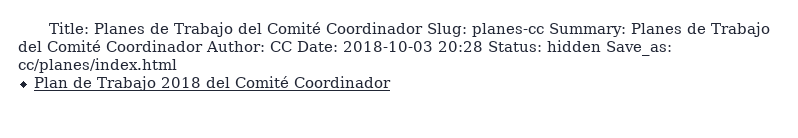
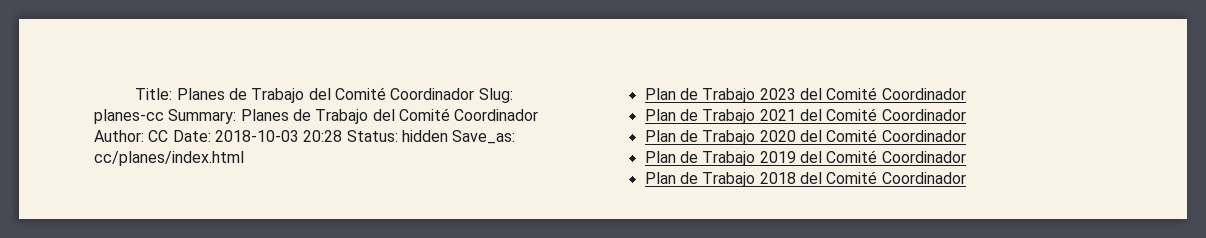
+ Plan de Trabajo 2023 del Comité Coordinador
+ Plan de Trabajo 2021 del Comité Coordinador
+ Plan de Trabajo 2020 del Comité Coordinador
+ Plan de Trabajo 2019 del Comité Coordinador

